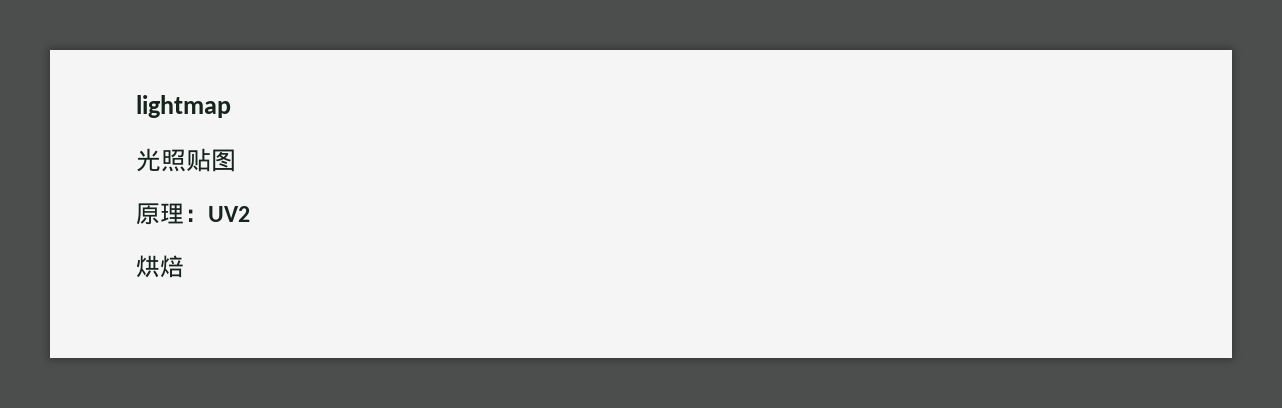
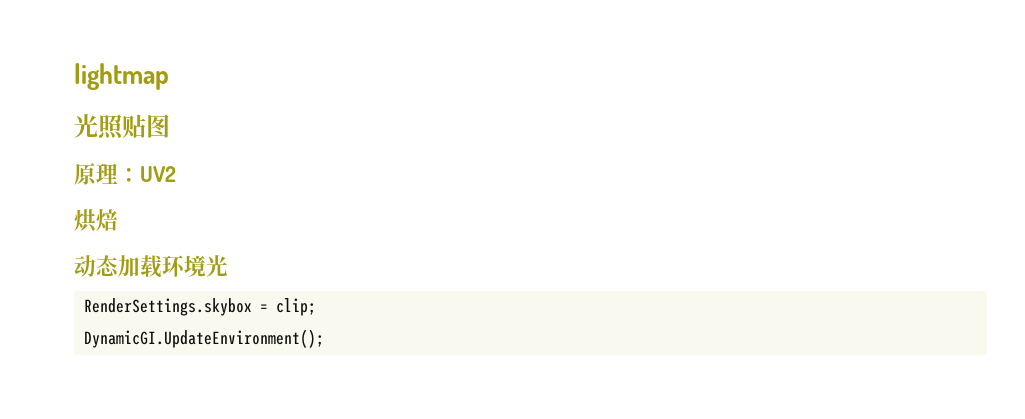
+ 动态加载环境光
+ RenderSettings.skybox = clip;
+ DynamicGI.UpdateEnvironment();

